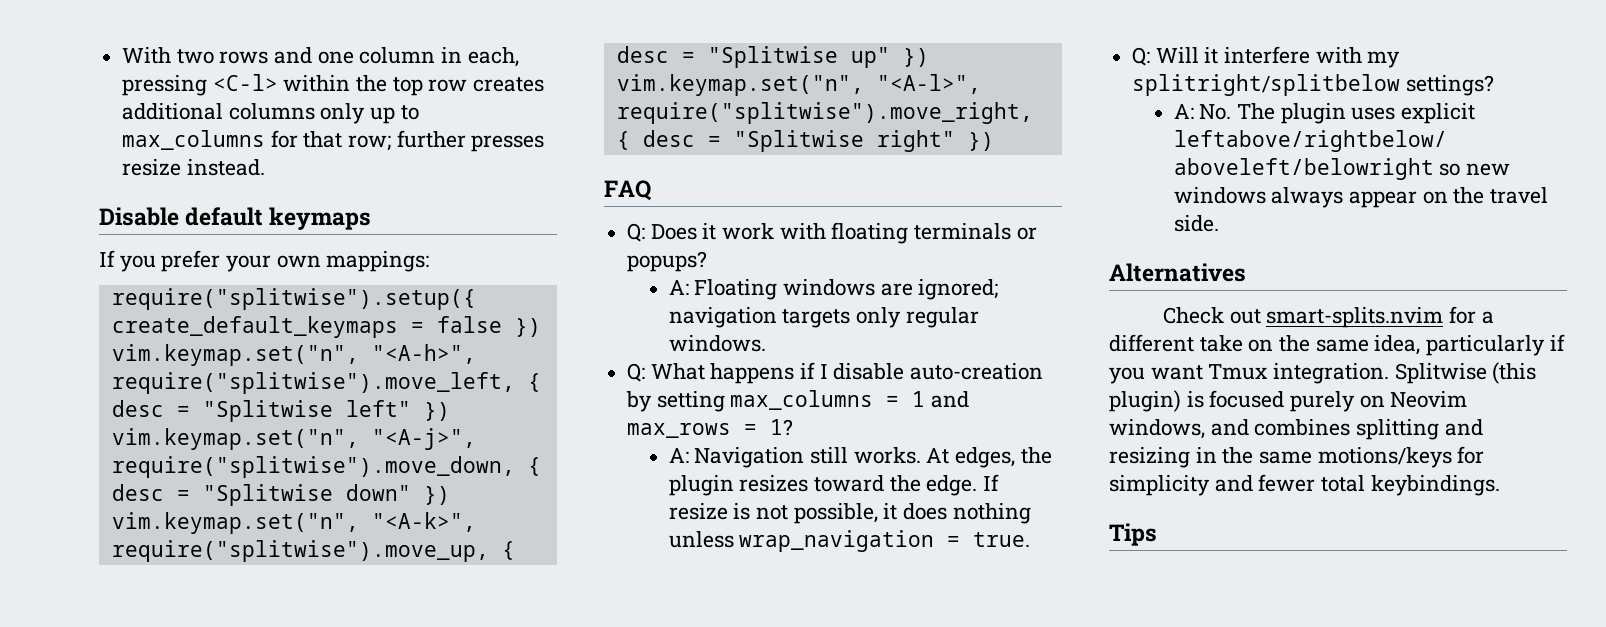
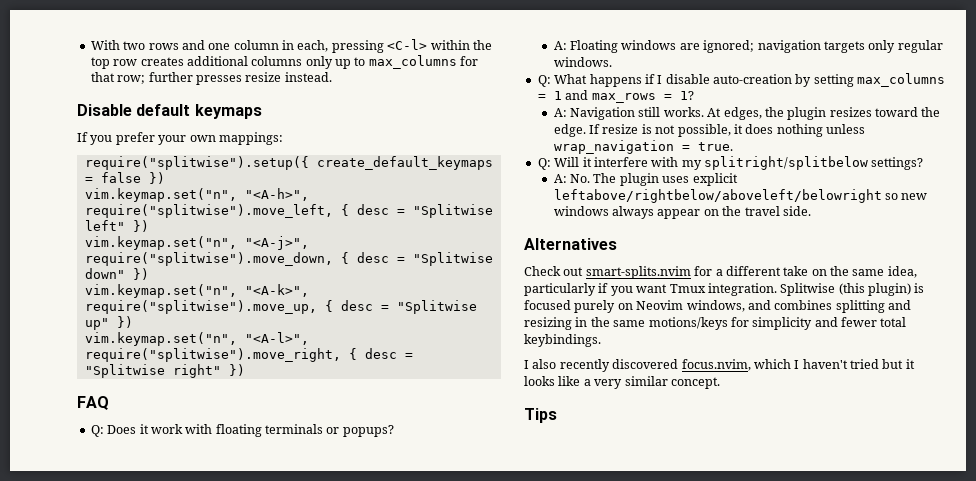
+ I also recently discovered focus.nvim, which I haven't tried but it looks like a very similar concept.

